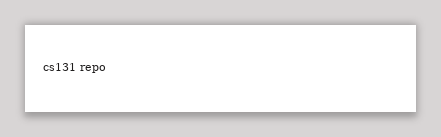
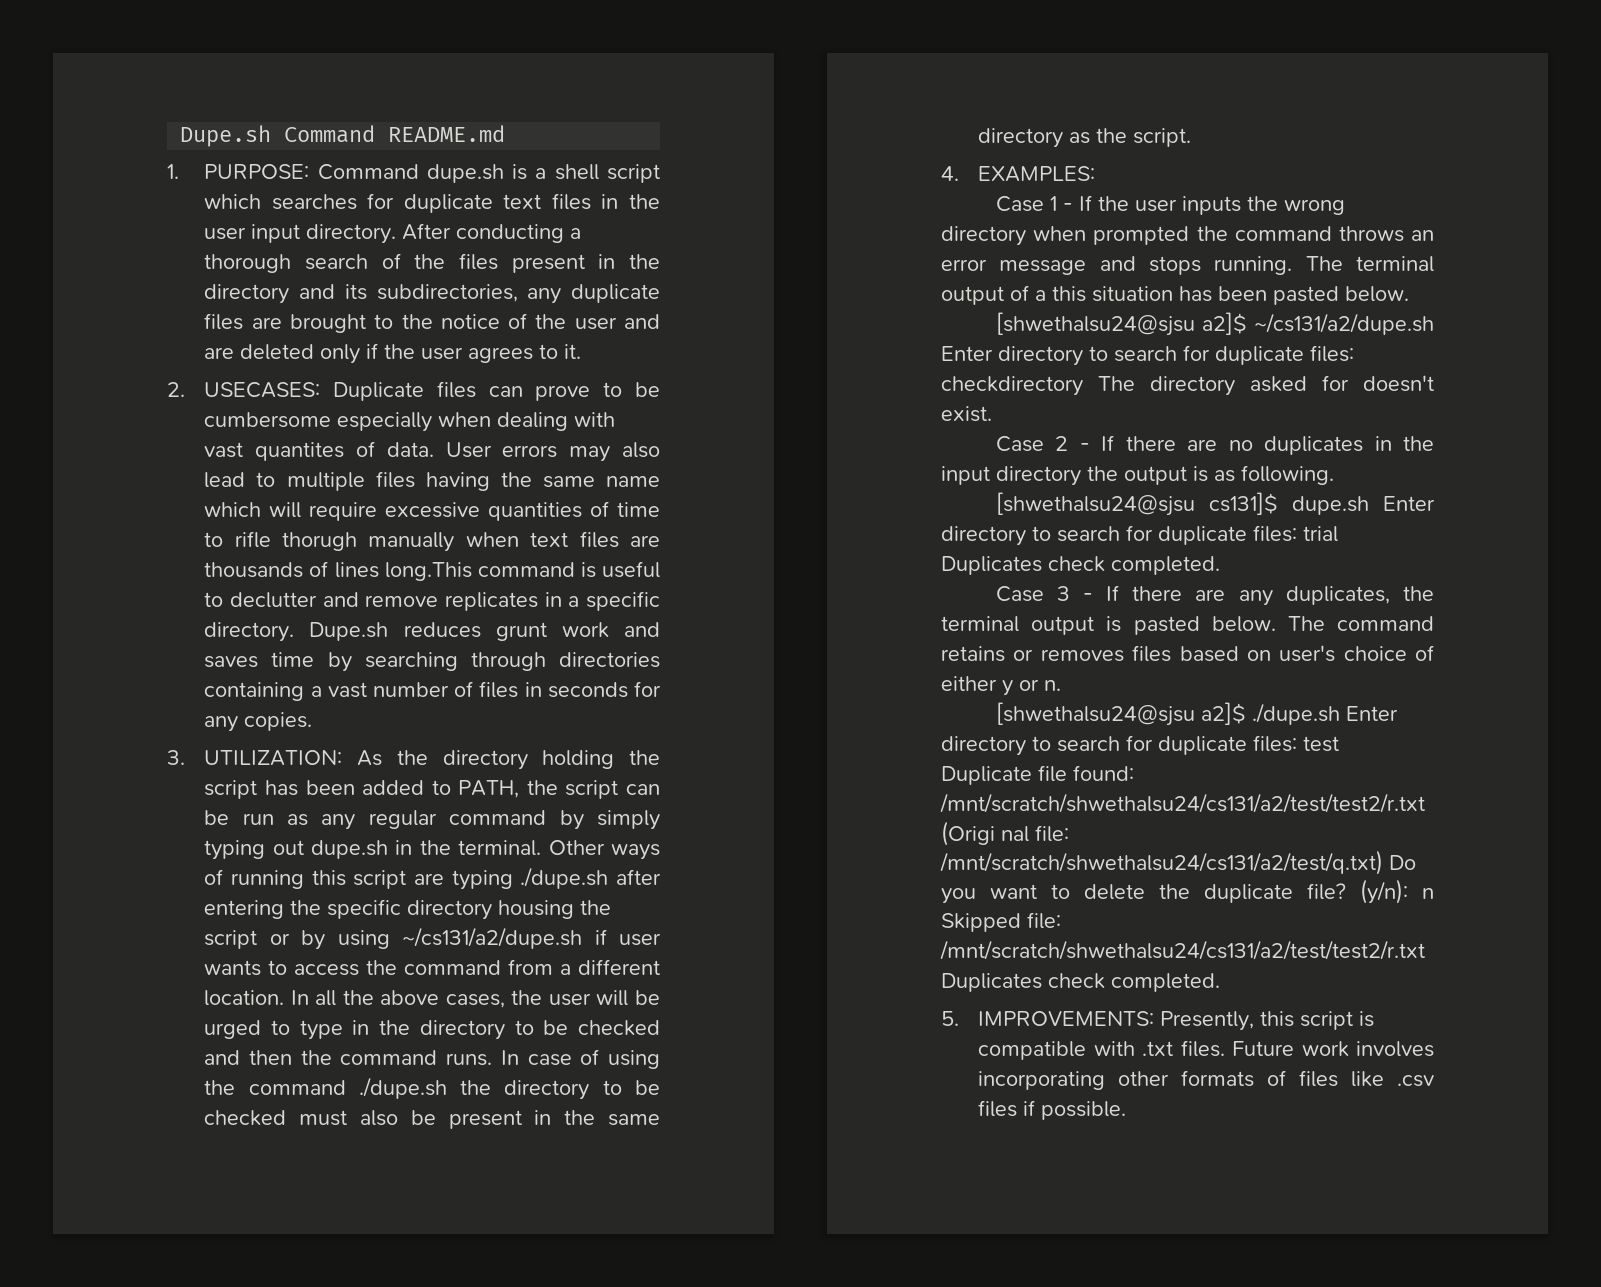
- cs131 repo
+ Dupe.sh Command README.md
+ 1. PURPOSE: Command dupe.sh is a shell script which searches for duplicate text files in the user input directory. After conducting a thorough search of the files present in the directory and its subdirectories, any duplicate files are brought to the notice of the user and are deleted only if the user agrees to it.
+ 2. USECASES: Duplicate files can prove to be cumbersome especially when dealing with vast quantites of data. User errors may also lead to multiple files having the same name which will require excessive quantities of time to rifle thorugh manually when text files are thousands of lines long.This command is useful to declutter and remove replicates in a specific directory. Dupe.sh reduces grunt work and saves time by searching through directories containing a vast number of files in seconds for any copies.
+ 3. UTILIZATION: As the directory holding the script has been added to PATH, the script can be run as any regular command by simply typing out dupe.sh in the terminal. Other ways of running this script are typing ./dupe.sh after entering the specific directory housing the script or by using ~/cs131/a2/dupe.sh if user wants to access the command from a different location. In all the above cases, the user will be urged to type in the directory to be checked and then the command runs. In case of using the command ./dupe.sh the directory to be checked must also be present in the same directory as the script.
+ 4. EXAMPLES:
+ Case 1 - If the user inputs the wrong directory when prompted the command throws an error message and stops running. The terminal output of a this situation has been pasted below.
+ [shwethalsu24@sjsu a2]$ ~/cs131/a2/dupe.sh Enter directory to search for duplicate files: checkdirectory The directory asked for doesn't exist.
+ Case 2 - If there are no duplicates in the input directory the output is as following.
+ [shwethalsu24@sjsu cs131]$ dupe.sh Enter directory to search for duplicate files: trial Duplicates check completed.
+ Case 3 - If there are any duplicates, the terminal output is pasted below. The command retains or removes files based on user's choice of either y or n.
+ [shwethalsu24@sjsu a2]$ ./dupe.sh Enter directory to search for duplicate files: test Duplicate file found: /mnt/scratch/shwethalsu24/cs131/a2/test/test2/r.txt (Origi nal file: /mnt/scratch/shwethalsu24/cs131/a2/test/q.txt) Do you want to delete the duplicate file? (y/n): n Skipped file: /mnt/scratch/shwethalsu24/cs131/a2/test/test2/r.txt Duplicates check completed.
+ 5. IMPROVEMENTS: Presently, this script is compatible with .txt files. Future work involves incorporating other formats of files like .csv files if possible.

